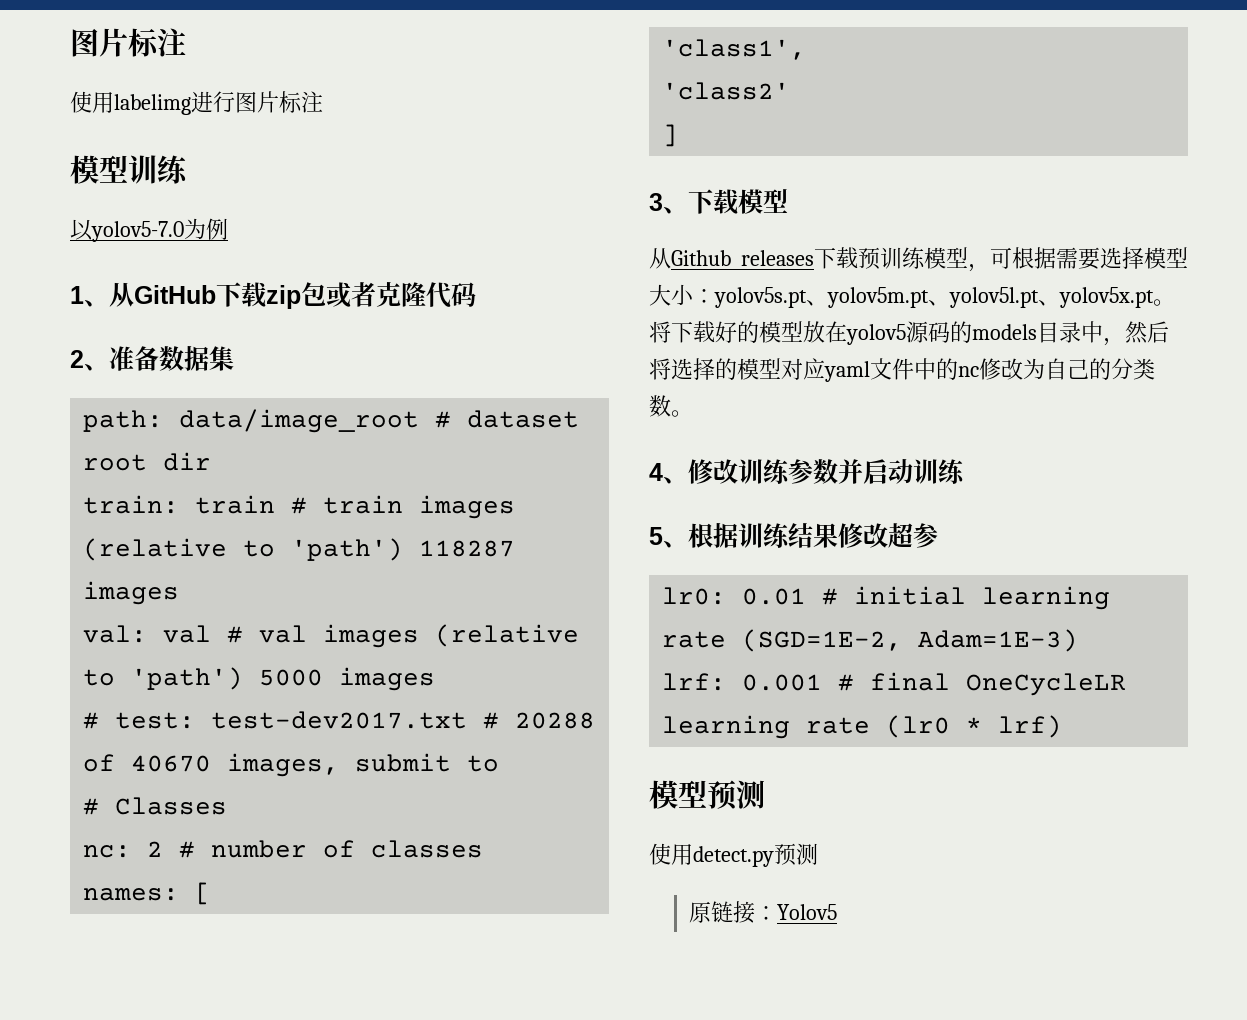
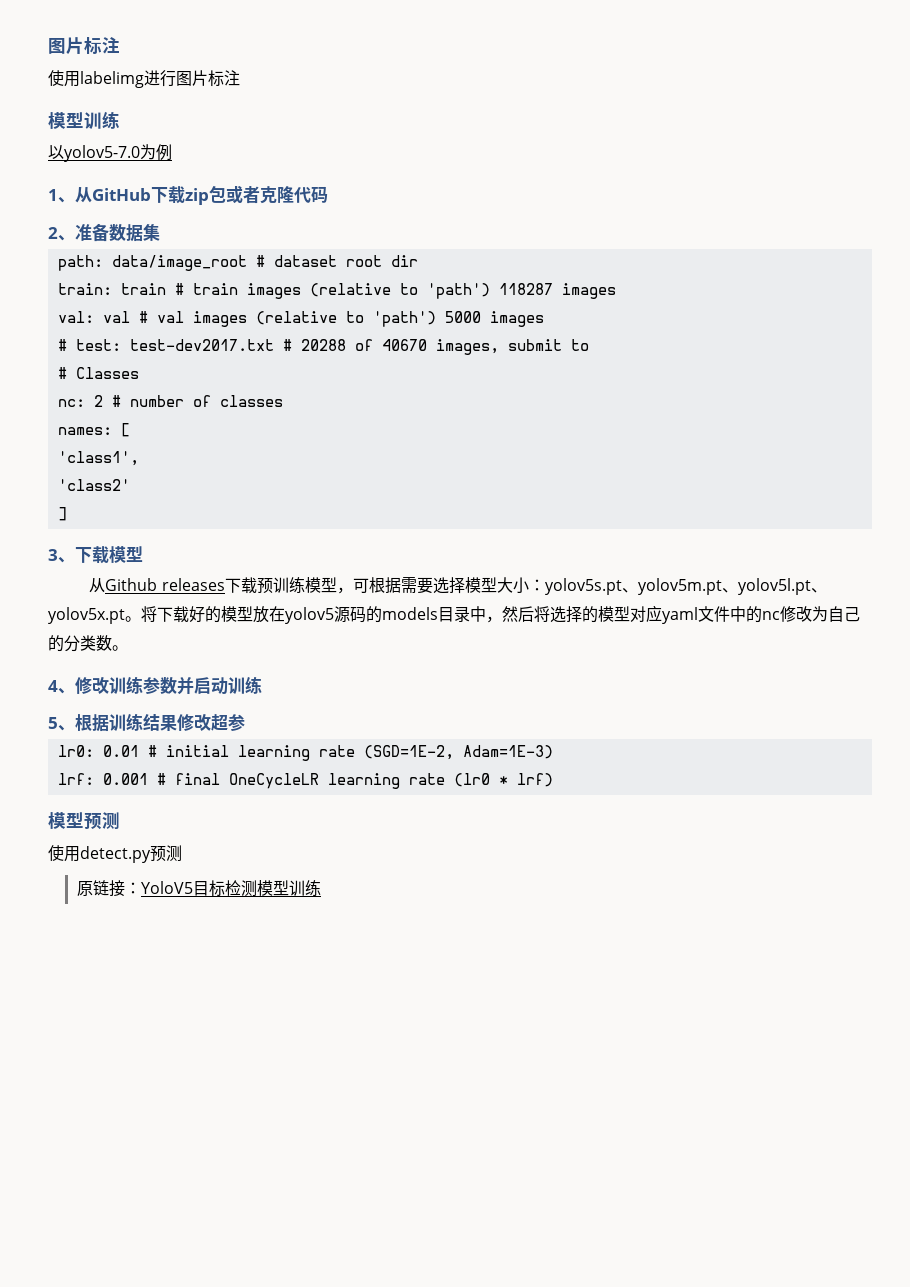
- 原链接：Yolov5
+ 原链接：YoloV5目标检测模型训练

